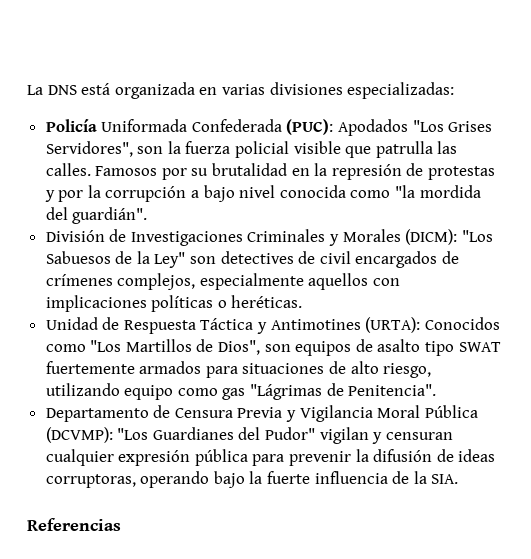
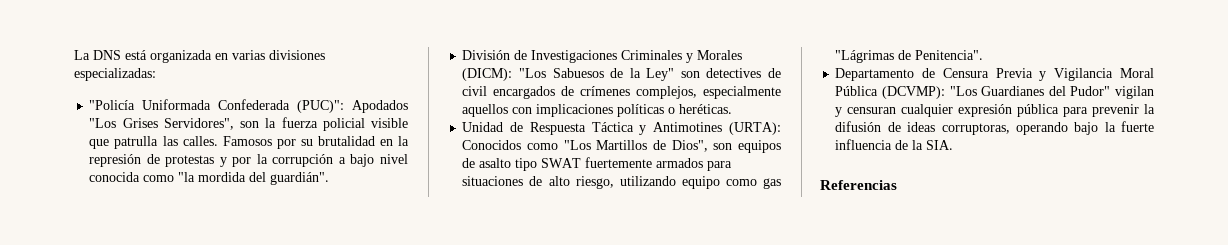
- Policía Uniformada Confederada (PUC): Apodados "Los Grises Servidores", son la fuerza policial visible que patrulla las calles.
+ "Policía Uniformada Confederada (PUC)": Apodados "Los Grises Servidores", son la fuerza policial visible que patrulla las calles.

